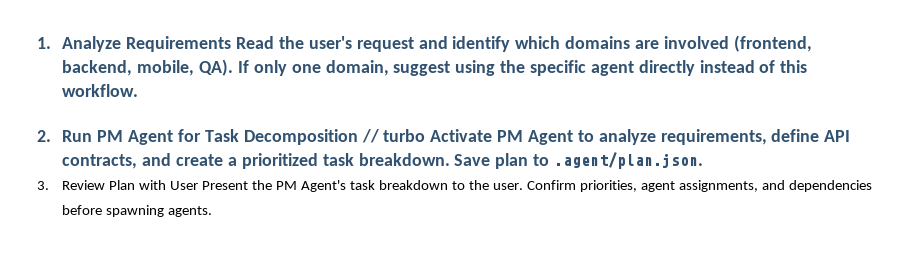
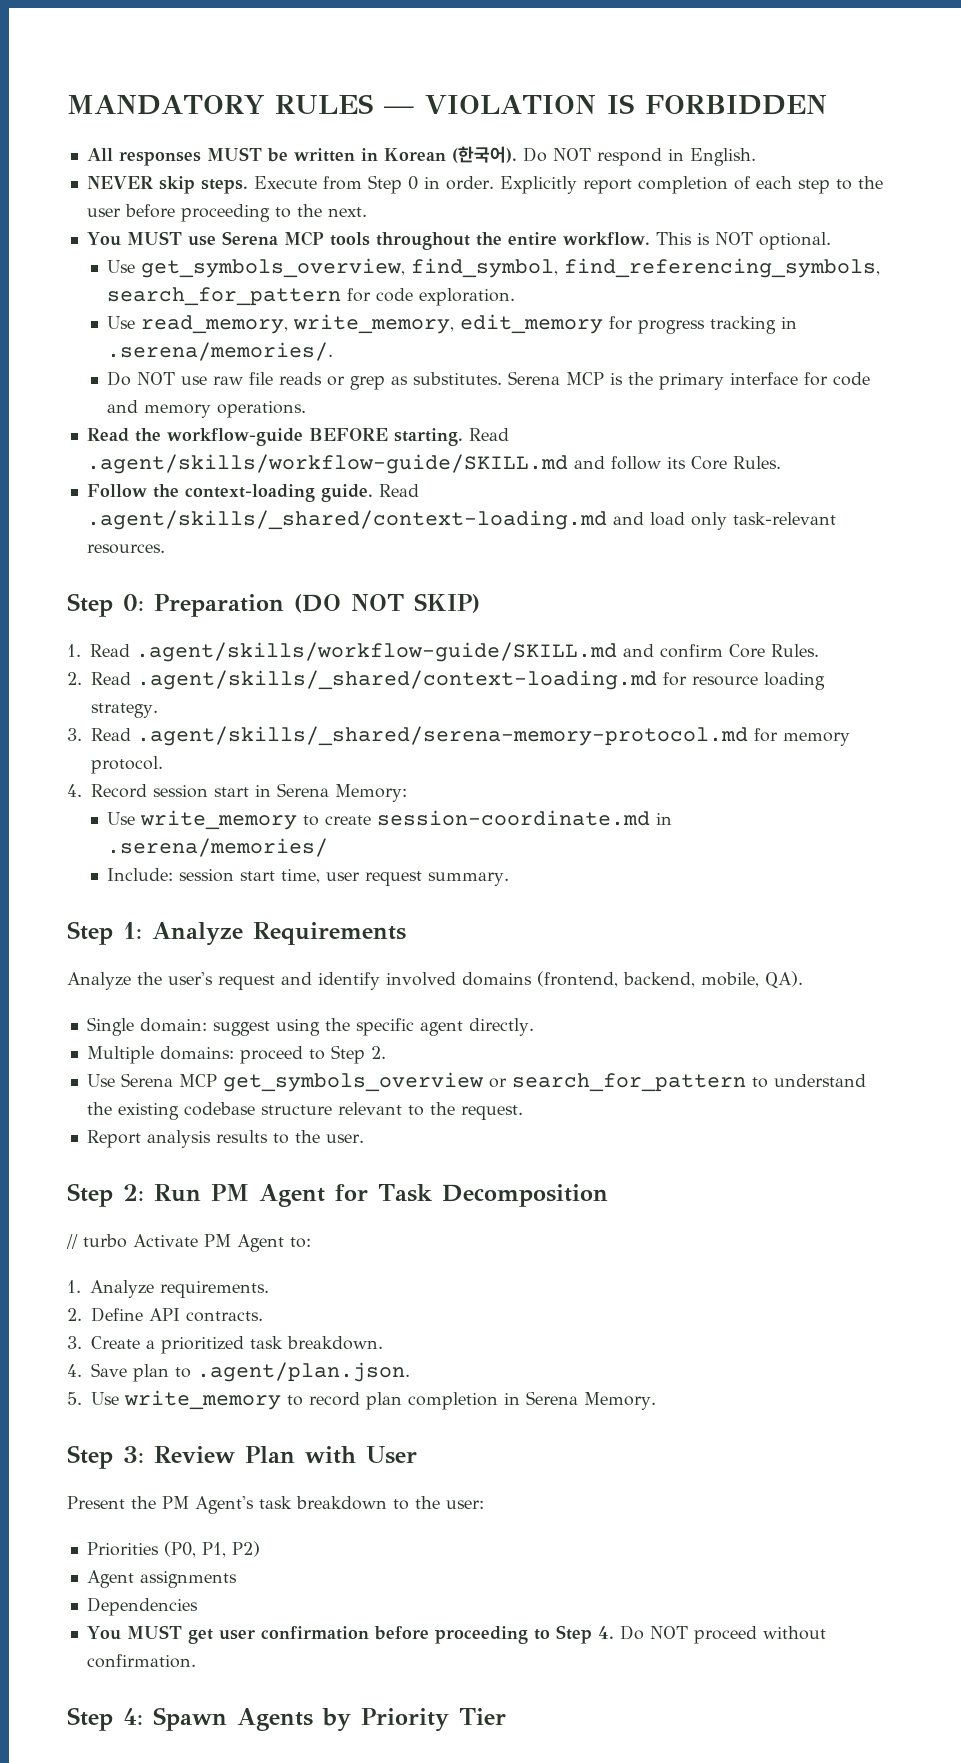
- 1. Analyze Requirements Read the user's request and identify which domains are involved (frontend, backend, mobile, QA). If only one domain, suggest using the specific agent directly instead of this workflow.
- 2. Run PM Agent for Task Decomposition // turbo Activate PM Agent to analyze requirements, define API contracts, and create a prioritized task breakdown. Save plan to .agent/plan.json.
+ MANDATORY RULES — VIOLATION IS FORBIDDEN
+ All responses MUST be written in Korean (한국어). Do NOT respond in English.
+ NEVER skip steps. Execute from Step 0 in order. Explicitly report completion of each step to the user before proceeding to the next.
+ You MUST use Serena MCP tools throughout the entire workflow. This is NOT optional.
+ Use get_symbols_overview, find_symbol, find_referencing_symbols, search_for_pattern for code exploration.
+ Use read_memory, write_memory, edit_memory for progress tracking in .serena/memories/.
+ Do NOT use raw file reads or grep as substitutes. Serena MCP is the primary interface for code and memory operations.
+ Read the workflow-guide BEFORE starting. Read .agent/skills/workflow-guide/SKILL.md and follow its Core Rules.
+ Follow the context-loading guide. Read .agent/skills/_shared/context-loading.md and load only task-relevant resources.
+ Step 0: Preparation (DO NOT SKIP)
+ 1. Read .agent/skills/workflow-guide/SKILL.md and confirm Core Rules.
+ 2. Read .agent/skills/_shared/context-loading.md for resource loading strategy.
+ 3. Read .agent/skills/_shared/serena-memory-protocol.md for memory protocol.
+ 4. Record session start in Serena Memory:
+ Use write_memory to create session-coordinate.md in .serena/memories/
+ Include: session start time, user request summary.
+ Step 1: Analyze Requirements
+ Analyze the user's request and identify involved domains (frontend, backend, mobile, QA).
+ Single domain: suggest using the specific agent directly.
+ Multiple domains: proceed to Step 2.
+ Use Serena MCP get_symbols_overview or search_for_pattern to understand the existing codebase structure relevant to the request.
+ Report analysis results to the user.
+ Step 2: Run PM Agent for Task Decomposition
+ // turbo Activate PM Agent to:
+ 1. Analyze requirements.
+ 2. Define API contracts.
+ 3. Create a prioritized task breakdown.
+ 4. Save plan to .agent/plan.json.
- 3. Review Plan with User Present the PM Agent's task breakdown to the user. Confirm priorities, agent assignments, and dependencies before spawning agents.
+ 5. Use write_memory to record plan completion in Serena Memory.
+ Step 3: Review Plan with User
+ Present the PM Agent's task breakdown to the user:
+ Priorities (P0, P1, P2)
+ Agent assignments
+ Dependencies
+ You MUST get user confirmation before proceeding to Step 4. Do NOT proceed without confirmation.
+ Step 4: Spawn Agents by Priority Tier

